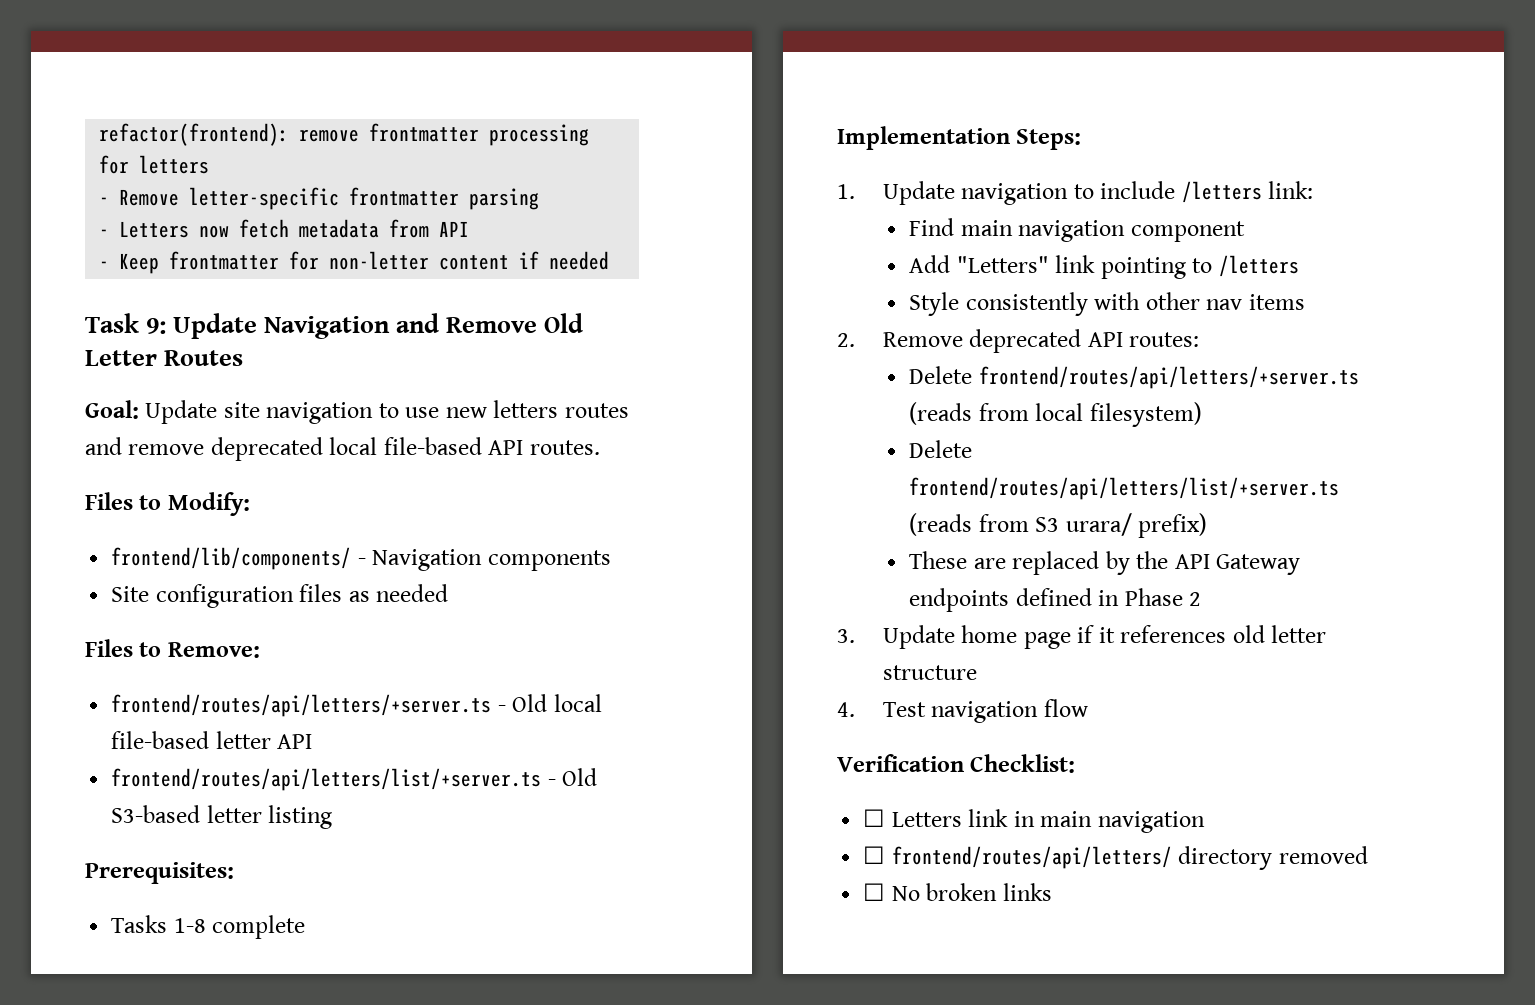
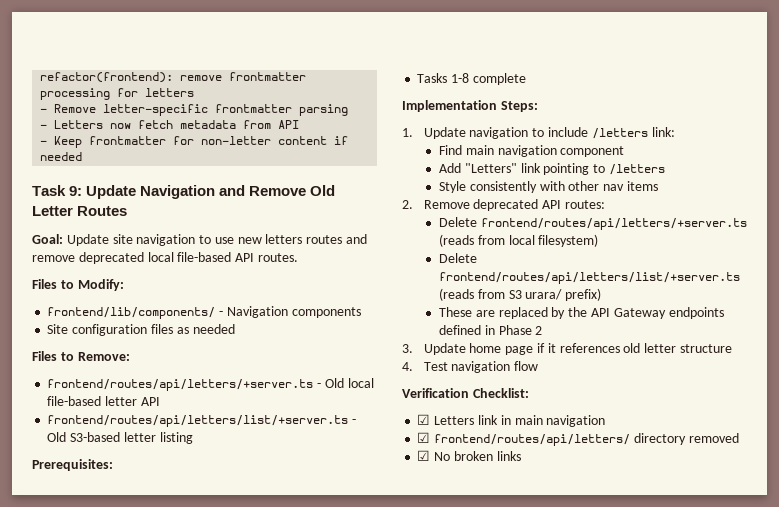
- ☐ Letters link in main navigation
+ ☑ Letters link in main navigation
- ☐ frontend/routes/api/letters/ directory removed
+ ☑ frontend/routes/api/letters/ directory removed
- ☐ No broken links
+ ☑ No broken links

